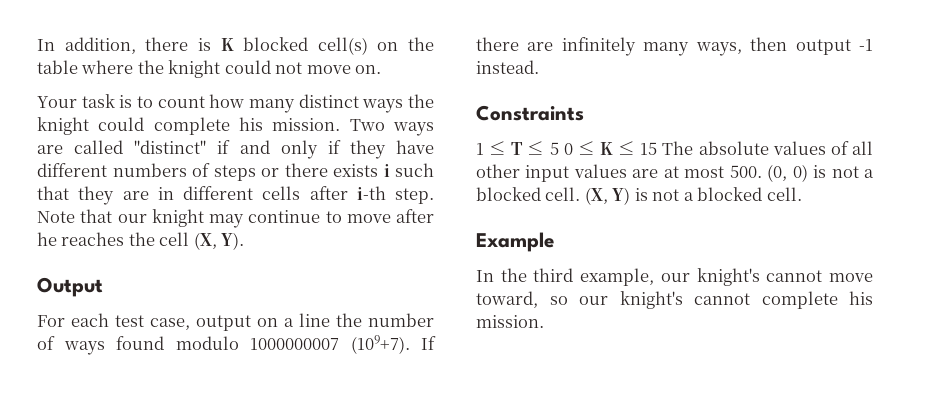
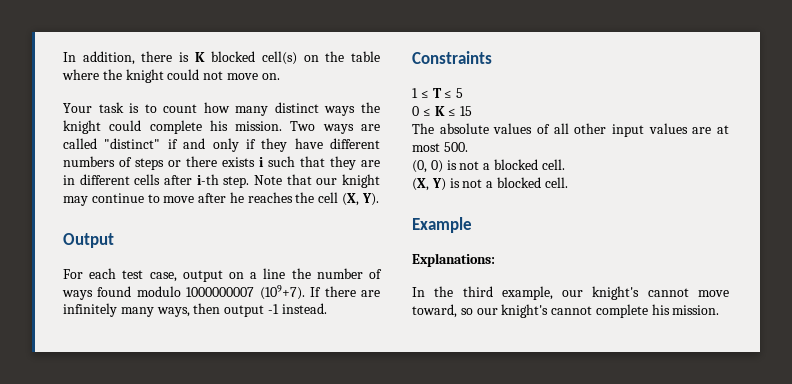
- 1 ≤ T ≤ 5 0 ≤ K ≤ 15 The absolute values of all other input values are at most 500. (0, 0) is not a blocked cell. (X, Y) is not a blocked cell.
+ 1 ≤ T ≤ 5
+ 0 ≤ K ≤ 15
+ The absolute values of all other input values are at most 500.
+ (0, 0) is not a blocked cell.
+ (X, Y) is not a blocked cell.
+ Explanations:

